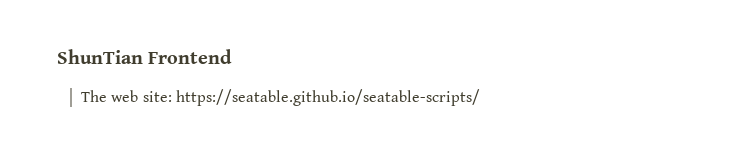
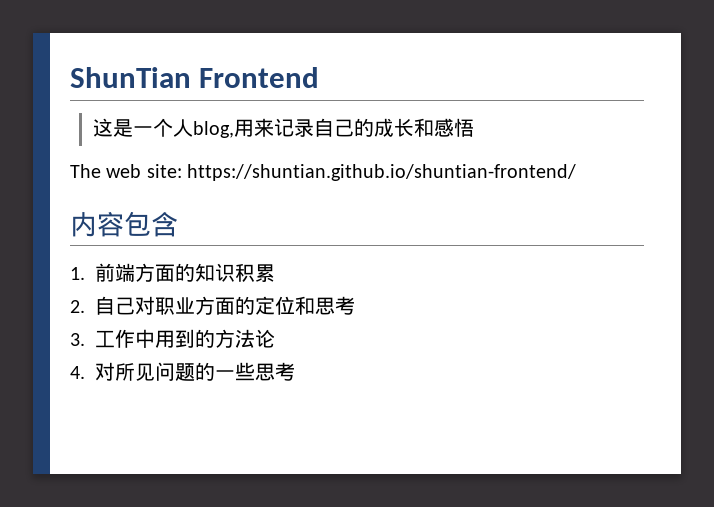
- The web site: https://seatable.github.io/seatable-scripts/
+ 这是一个人blog,用来记录自己的成长和感悟
+ The web site: https://shuntian.github.io/shuntian-frontend/
+ 内容包含
+ 1.前端方面的知识积累
+ 2.自己对职业方面的定位和思考
+ 3.工作中用到的方法论
+ 4.对所见问题的一些思考

